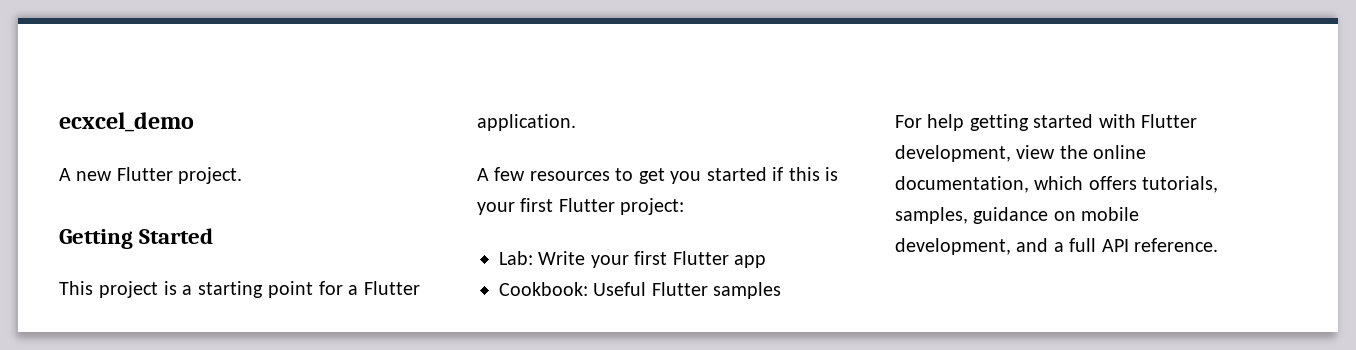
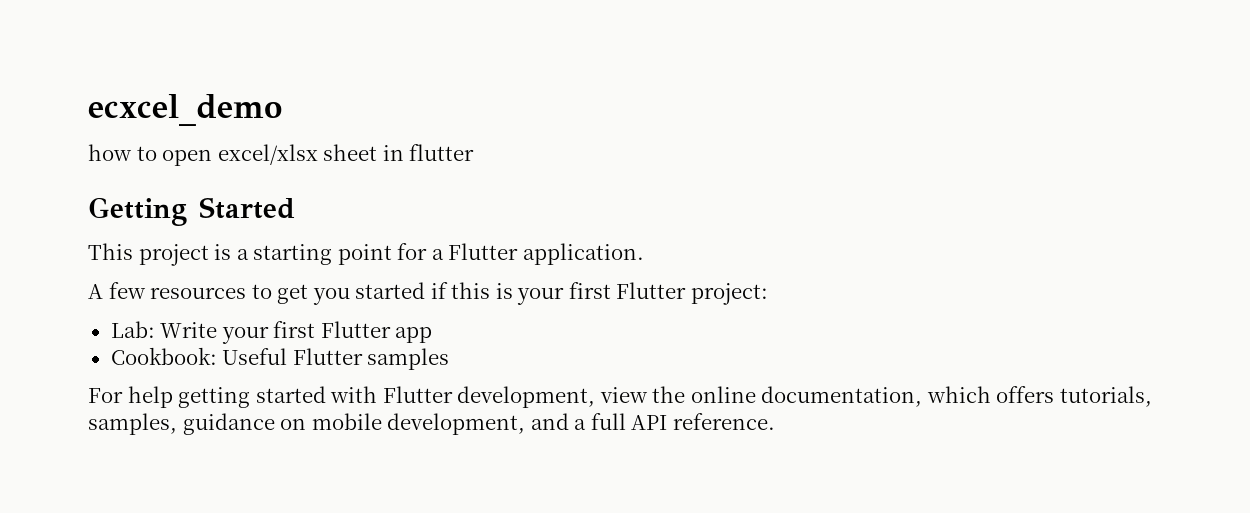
- A new Flutter project.
+ how to open excel/xlsx sheet in flutter

